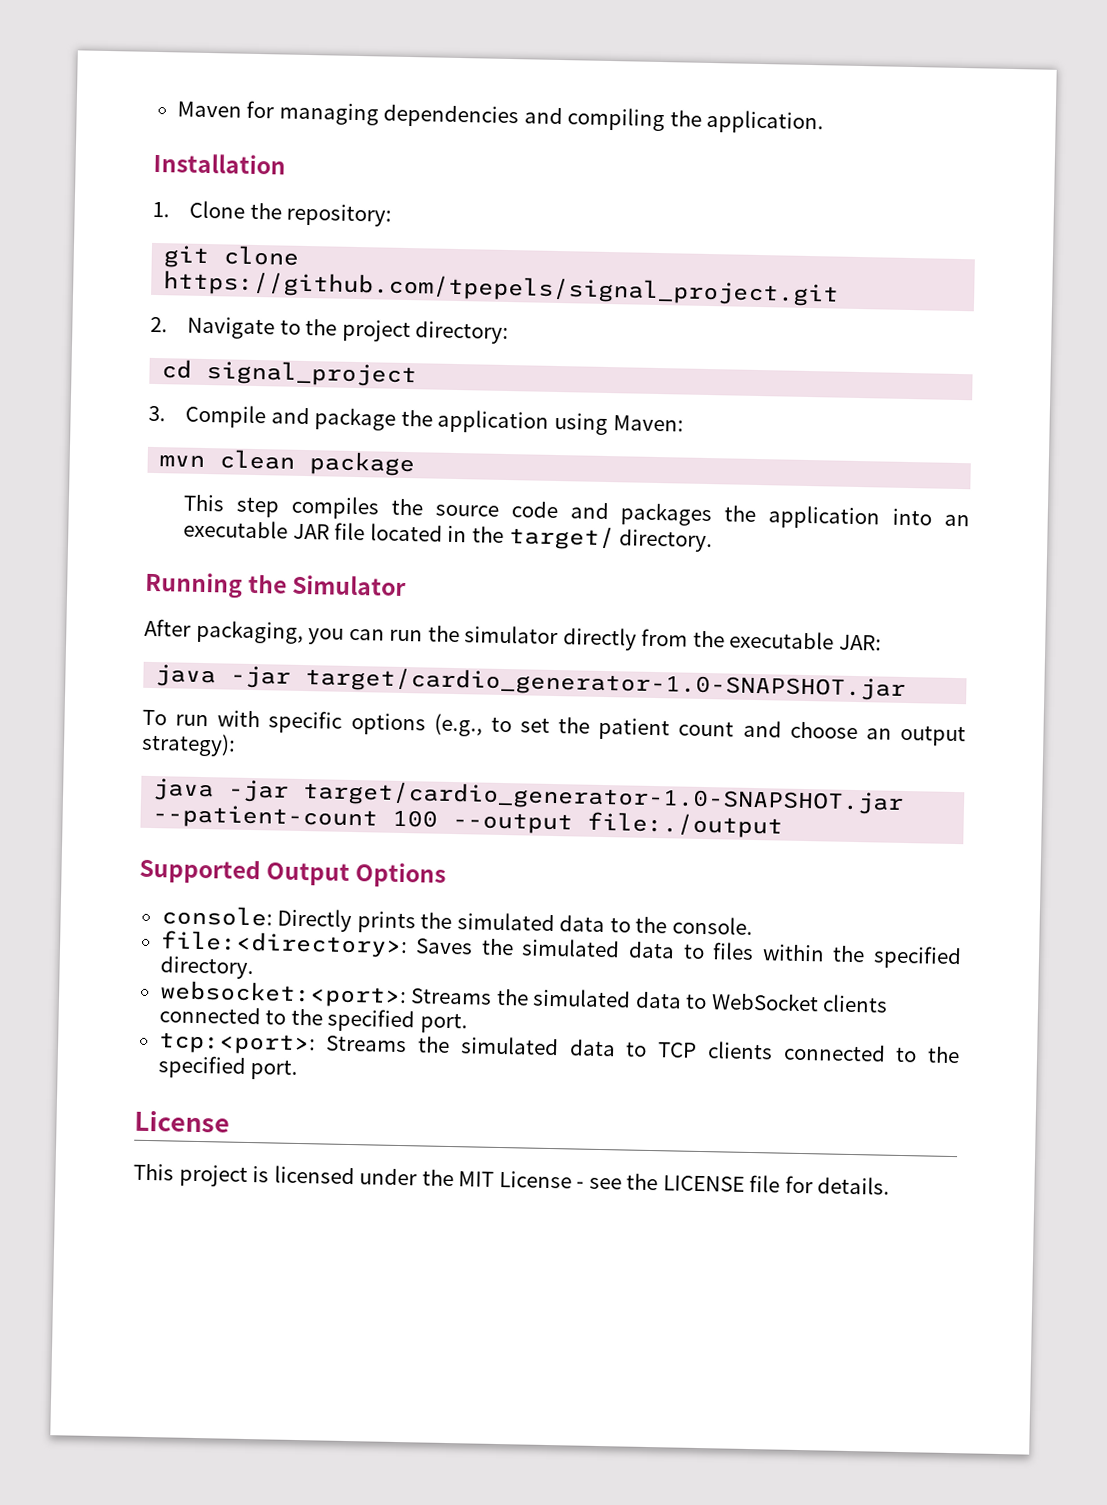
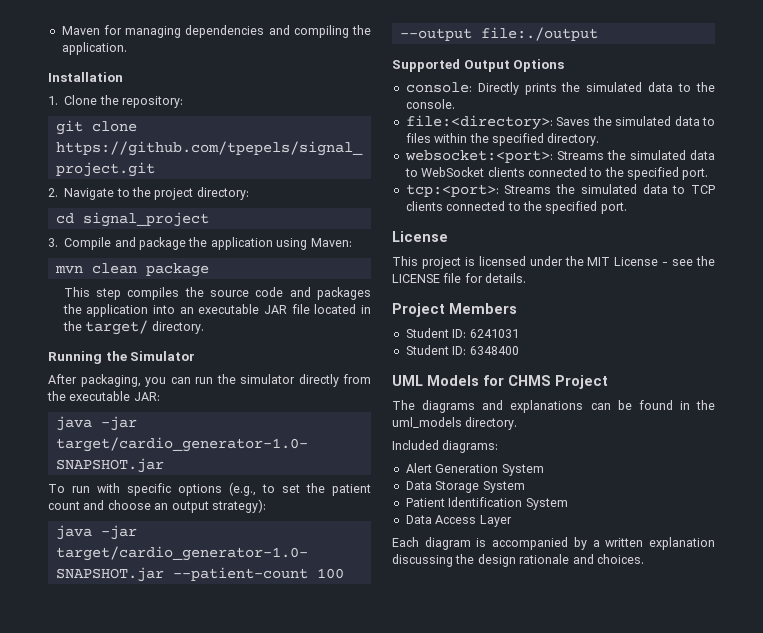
+ Project Members
+ Student ID: 6241031
+ Student ID: 6348400
+ UML Models for CHMS Project
+ The diagrams and explanations can be found in the uml_models directory.
+ Included diagrams:
+ Alert Generation System
+ Data Storage System
+ Patient Identification System
+ Data Access Layer
+ Each diagram is accompanied by a written explanation discussing the design rationale and choices.

